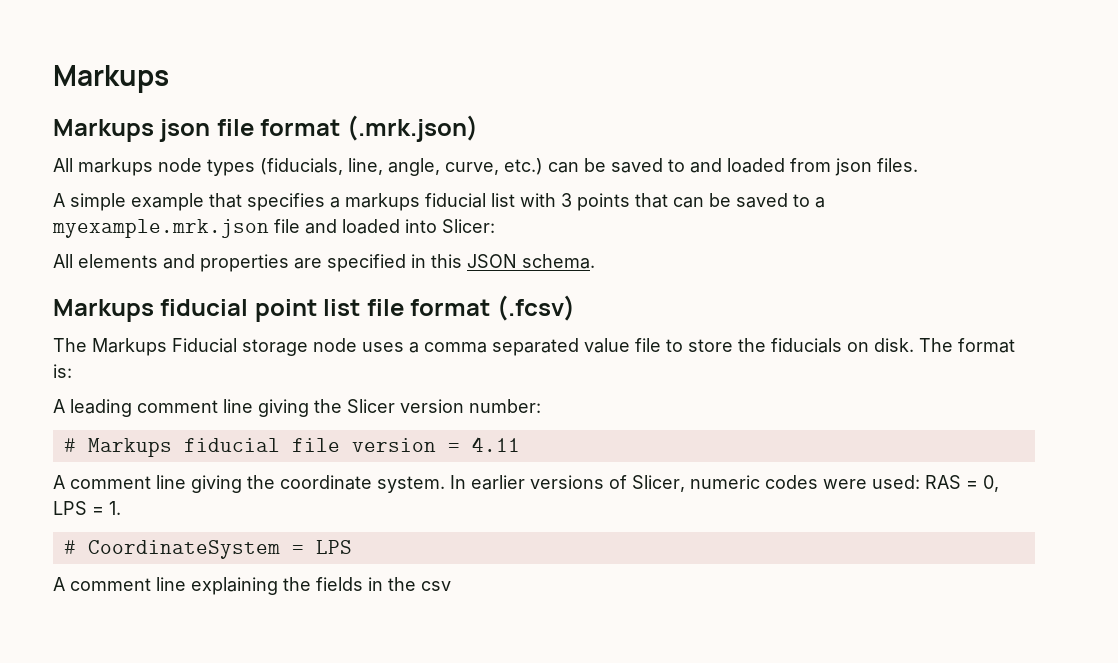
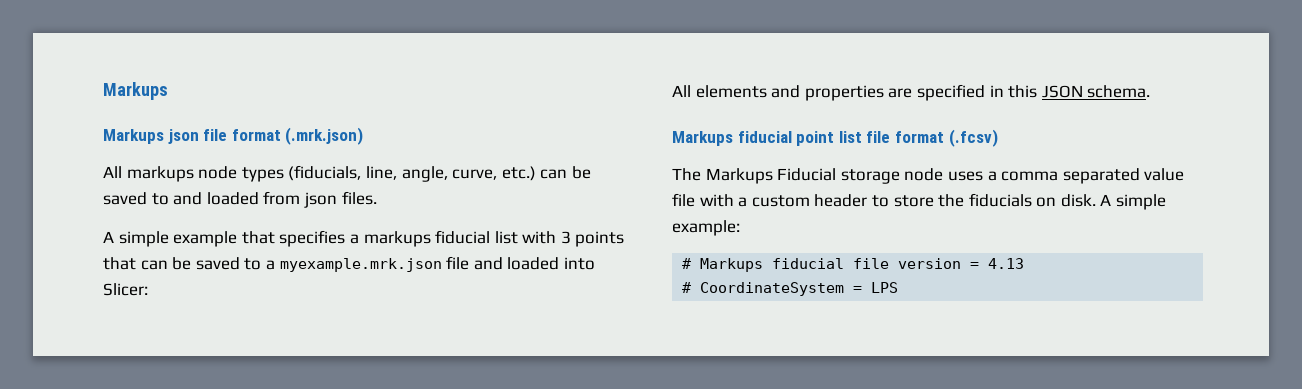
- The Markups Fiducial storage node uses a comma separated value file to store the fiducials on disk.
+ The Markups Fiducial storage node uses a comma separated value file with a custom header to store the fiducials on disk.
- The format is:
- A leading comment line giving the Slicer version number:
+ A simple example:
- # Markups fiducial file version = 4.11
- A comment line giving the coordinate system. In earlier versions of Slicer, numeric codes were used: RAS = 0, LPS = 1.
+ # Markups fiducial file version = 4.13
  # CoordinateSystem = LPS
- A comment line explaining the fields in the csv

